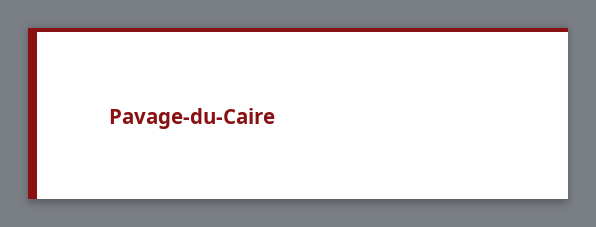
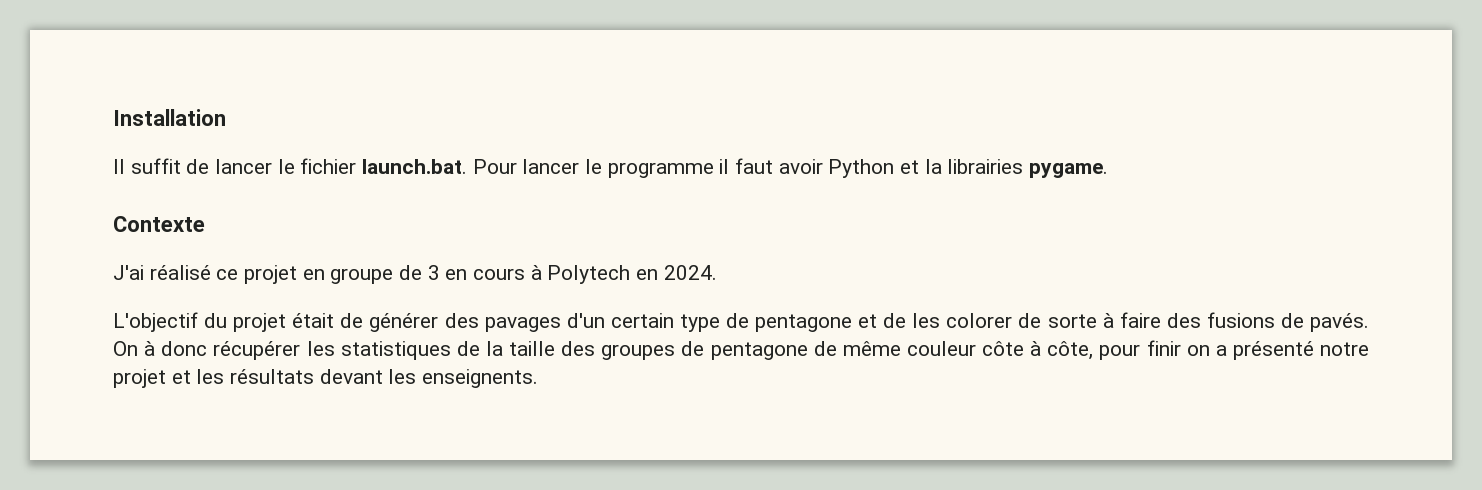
- Pavage-du-Caire
+ Installation
+ Il suffit de lancer le fichier launch.bat. Pour lancer le programme il faut avoir Python et la librairies pygame.
+ Contexte
+ J'ai réalisé ce projet en groupe de 3 en cours à Polytech en 2024.
+ L'objectif du projet était de générer des pavages d'un certain type de pentagone et de les colorer de sorte à faire des fusions de pavés. On à donc récupérer les statistiques de la taille des groupes de pentagone de même couleur côte à côte, pour finir on a présenté notre projet et les résultats devant les enseignents.

